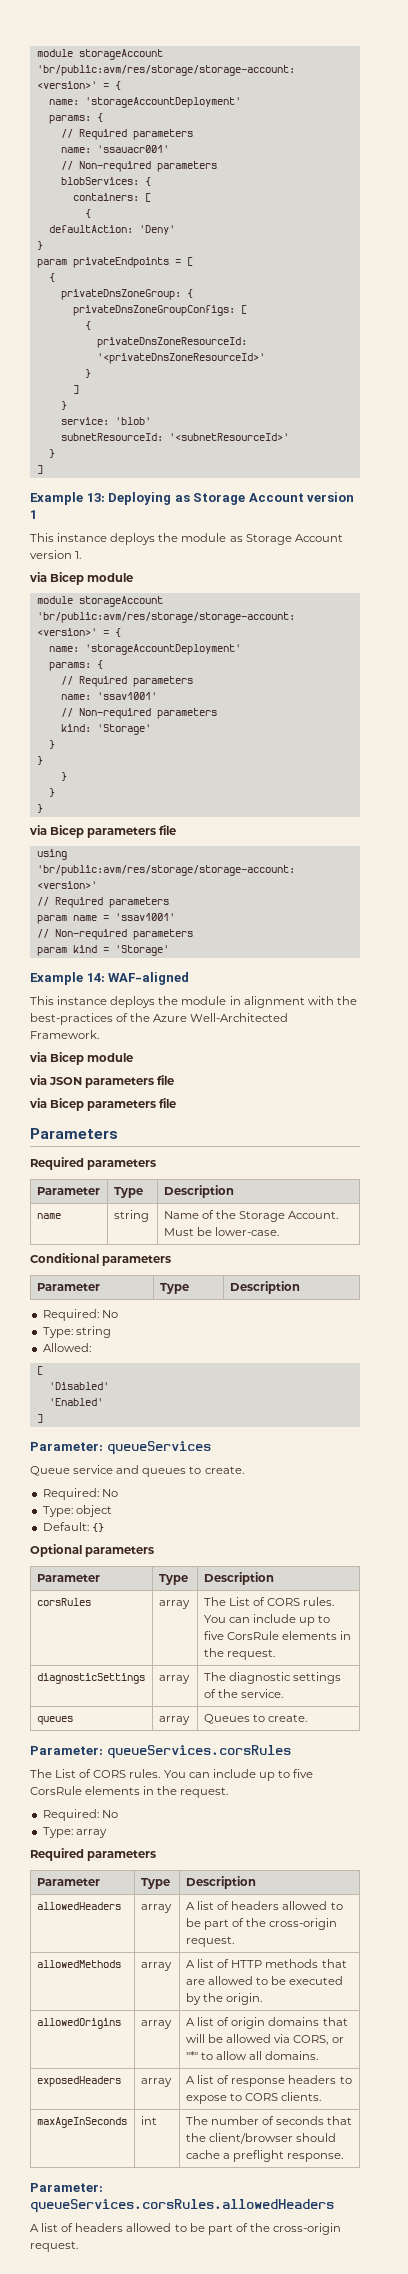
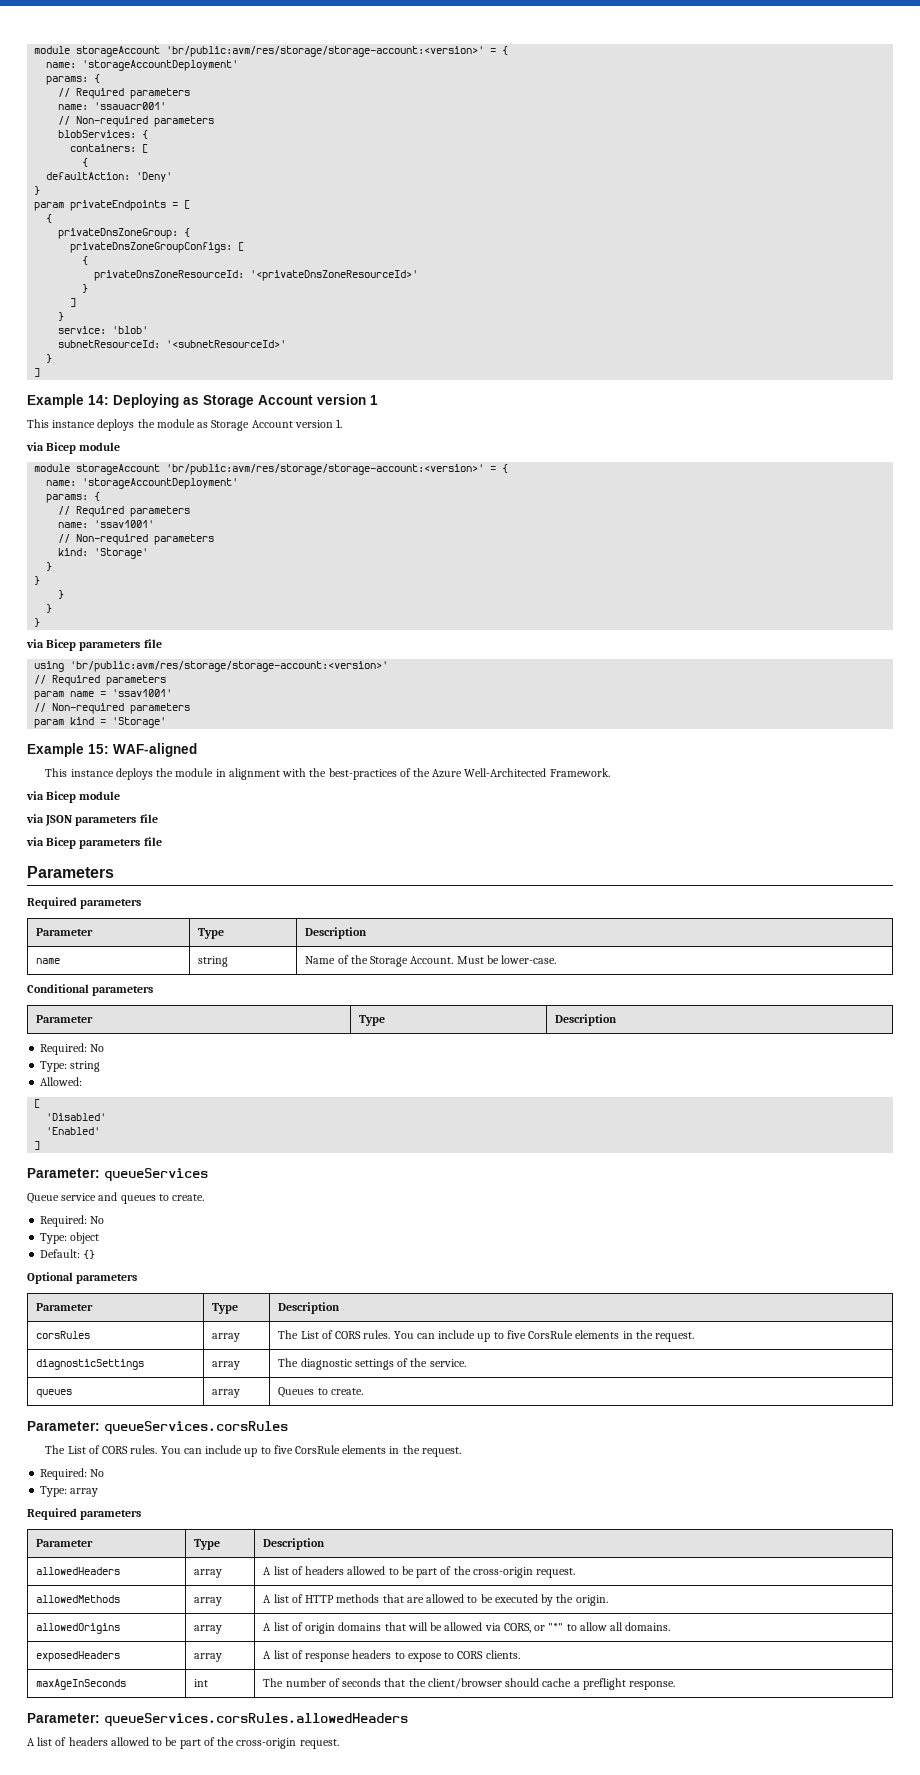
- Example 13: Deploying as Storage Account version 1
+ Example 14: Deploying as Storage Account version 1
- Example 14: WAF-aligned
+ Example 15: WAF-aligned

